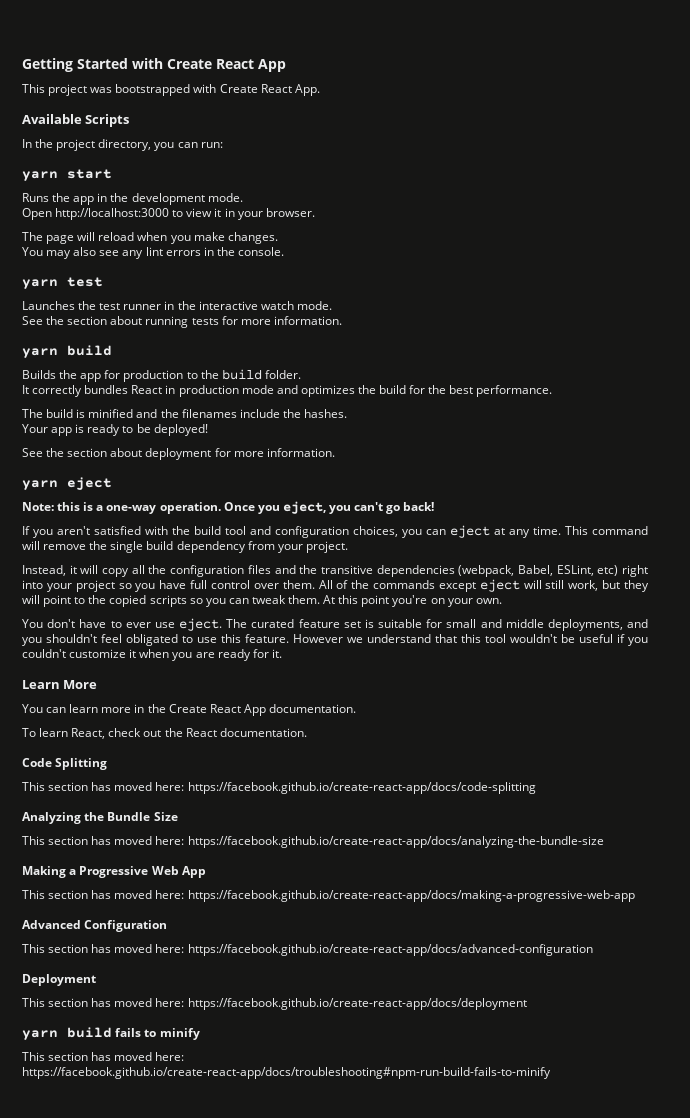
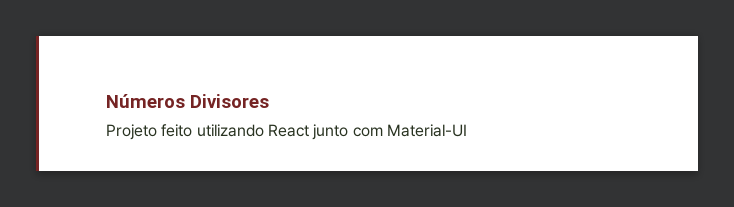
- Getting Started with Create React App
- This project was bootstrapped with Create React App.
- Available Scripts
- In the project directory, you can run:
- yarn start
- Runs the app in the development mode.
- Open http://localhost:3000 to view it in your browser.
- The page will reload when you make changes.
- You may also see any lint errors in the console.
- yarn test
- Launches the test runner in the interactive watch mode.
- See the section about running tests for more information.
- yarn build
- Builds the app for production to the build folder.
- It correctly bundles React in production mode and optimizes the build for the best performance.
- The build is minified and the filenames include the hashes.
- Your app is ready to be deployed!
- See the section about deployment for more information.
- yarn eject
- Note: this is a one-way operation. Once you eject, you can't go back!
- If you aren't satisfied with the build tool and configuration choices, you can eject at any time. This command will remove the single build dependency from your project.
- Instead, it will copy all the configuration files and the transitive dependencies (webpack, Babel, ESLint, etc) right into your project so you have full control over them. All of the commands except eject will still work, but they will point to the copied scripts so you can tweak them. At this point you're on your own.
- You don't have to ever use eject. The curated feature set is suitable for small and middle deployments, and you shouldn't feel obligated to use this feature. However we understand that this tool wouldn't be useful if you couldn't customize it when you are ready for it.
- Learn More
- You can learn more in the Create React App documentation.
- To learn React, check out the React documentation.
- Code Splitting
- This section has moved here: https://facebook.github.io/create-react-app/docs/code-splitting
- Analyzing the Bundle Size
- This section has moved here: https://facebook.github.io/create-react-app/docs/analyzing-the-bundle-size
- Making a Progressive Web App
- This section has moved here: https://facebook.github.io/create-react-app/docs/making-a-progressive-web-app
- Advanced Configuration
- This section has moved here: https://facebook.github.io/create-react-app/docs/advanced-configuration
- Deployment
- This section has moved here: https://facebook.github.io/create-react-app/docs/deployment
- yarn build fails to minify
- This section has moved here: https://facebook.github.io/create-react-app/docs/troubleshooting#npm-run-build-fails-to-minify
+ Números Divisores
+ Projeto feito utilizando React junto com Material-UI

